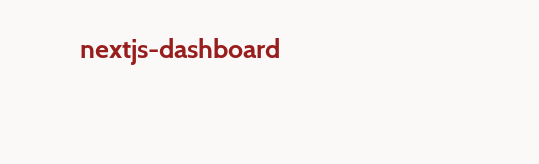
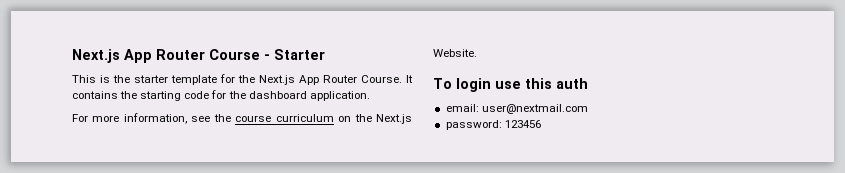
- nextjs-dashboard
+ Next.js App Router Course - Starter
+ This is the starter template for the Next.js App Router Course. It contains the starting code for the dashboard application.
+ For more information, see the course curriculum on the Next.js Website.
+ To login use this auth
+ email: user@nextmail.com
+ password: 123456

